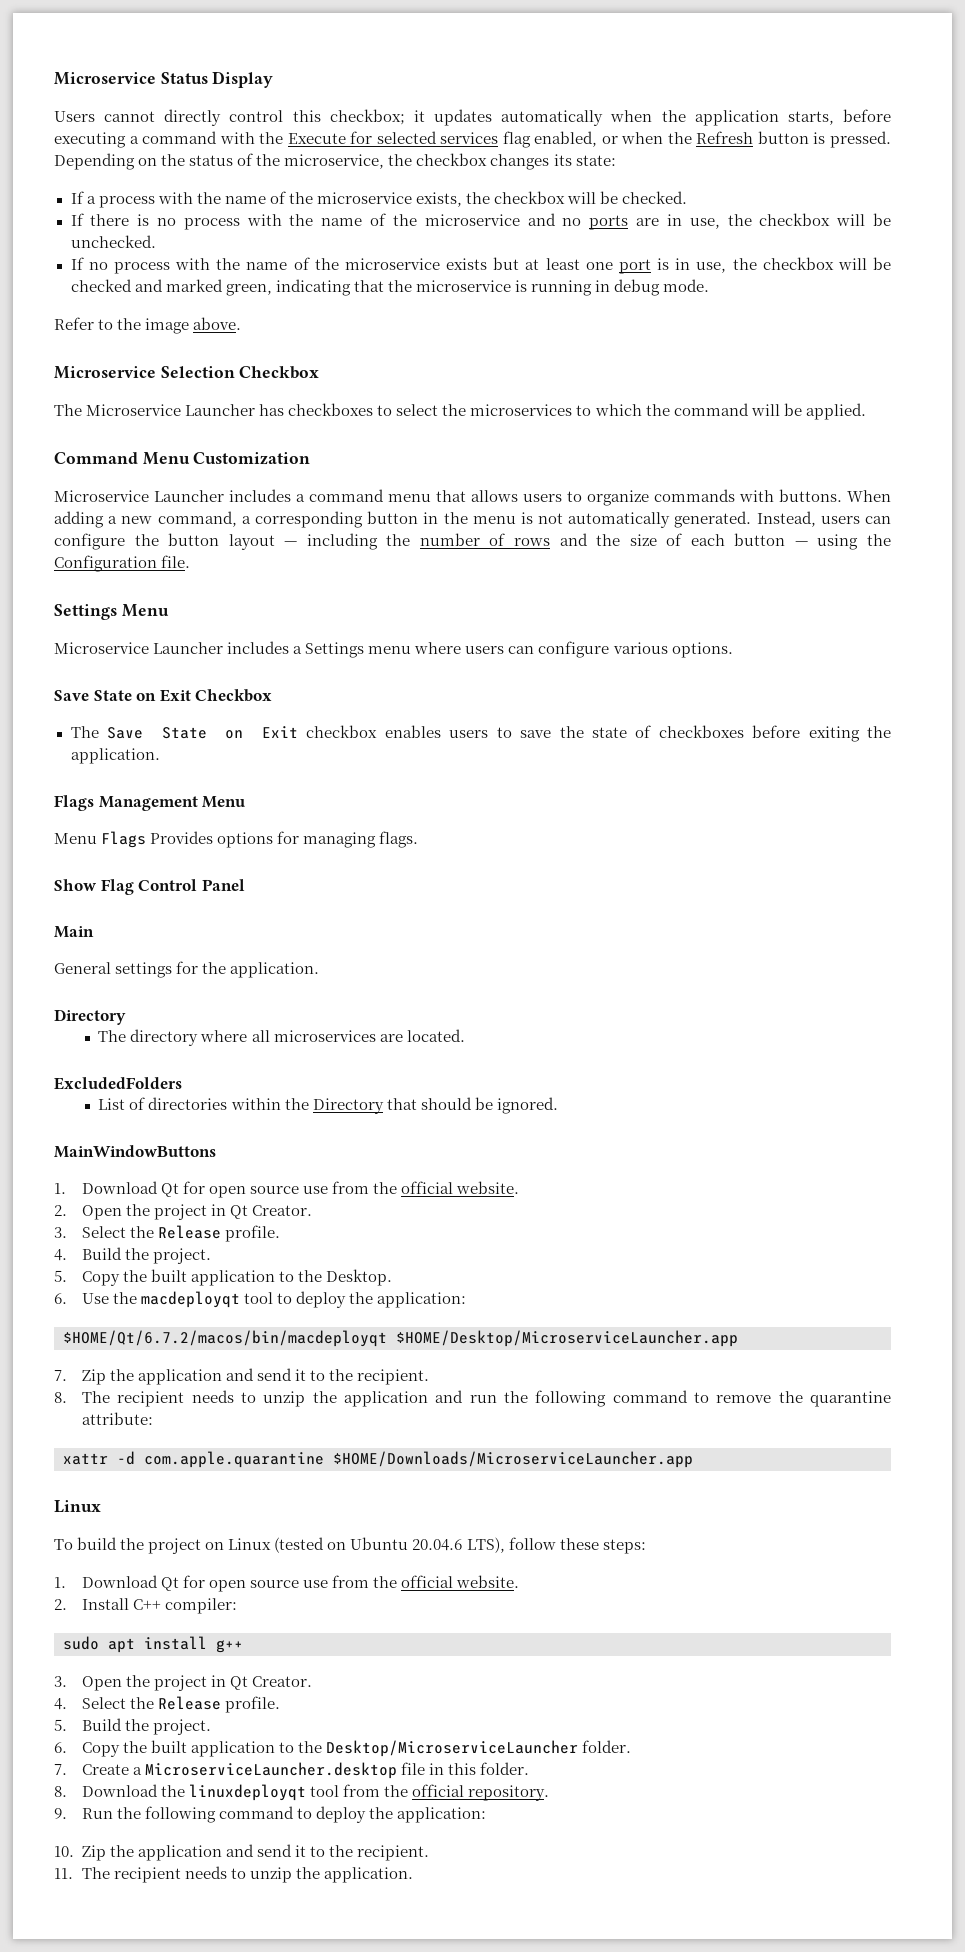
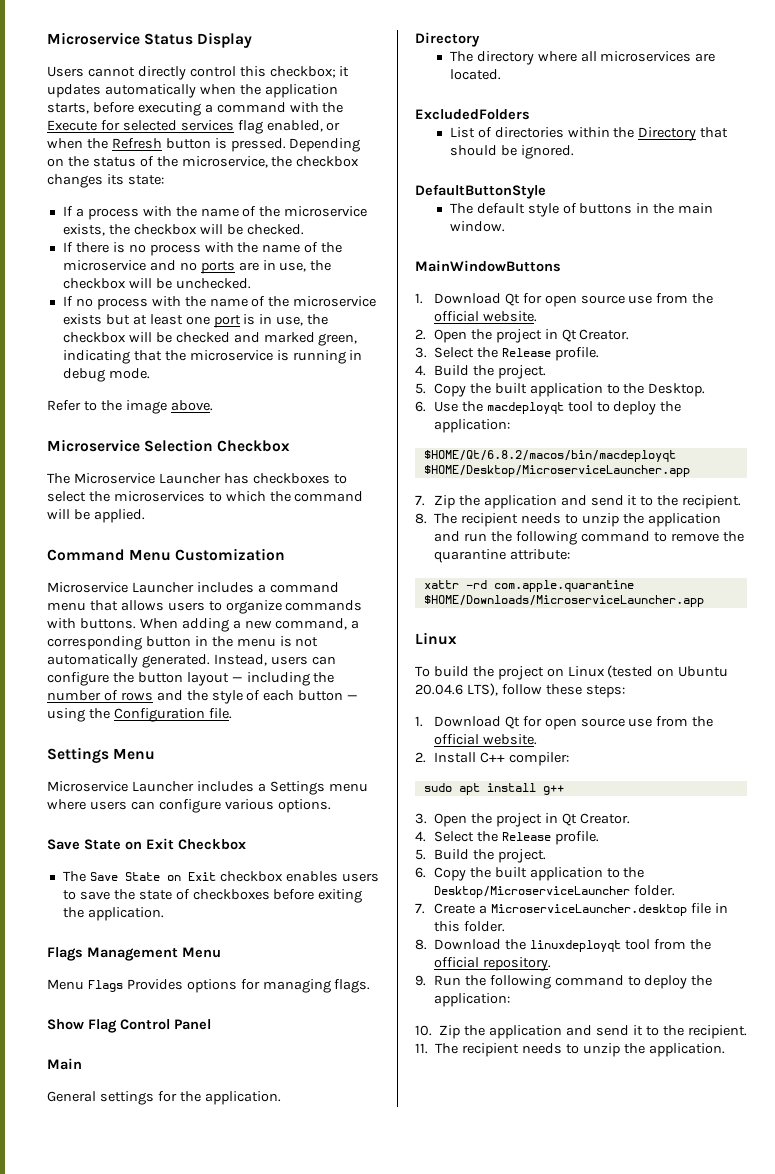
- Instead, users can configure the button layout — including the number of rows and the size of each button — using the Configuration file.
+ Instead, users can configure the button layout — including the number of rows and the style of each button — using the Configuration file.
+ DefaultButtonStyle
+ The default style of buttons in the main window.
- $HOME/Qt/6.7.2/macos/bin/macdeployqt $HOME/Desktop/MicroserviceLauncher.app
+ $HOME/Qt/6.8.2/macos/bin/macdeployqt $HOME/Desktop/MicroserviceLauncher.app
- xattr -d com.apple.quarantine $HOME/Downloads/MicroserviceLauncher.app
+ xattr -rd com.apple.quarantine $HOME/Downloads/MicroserviceLauncher.app

